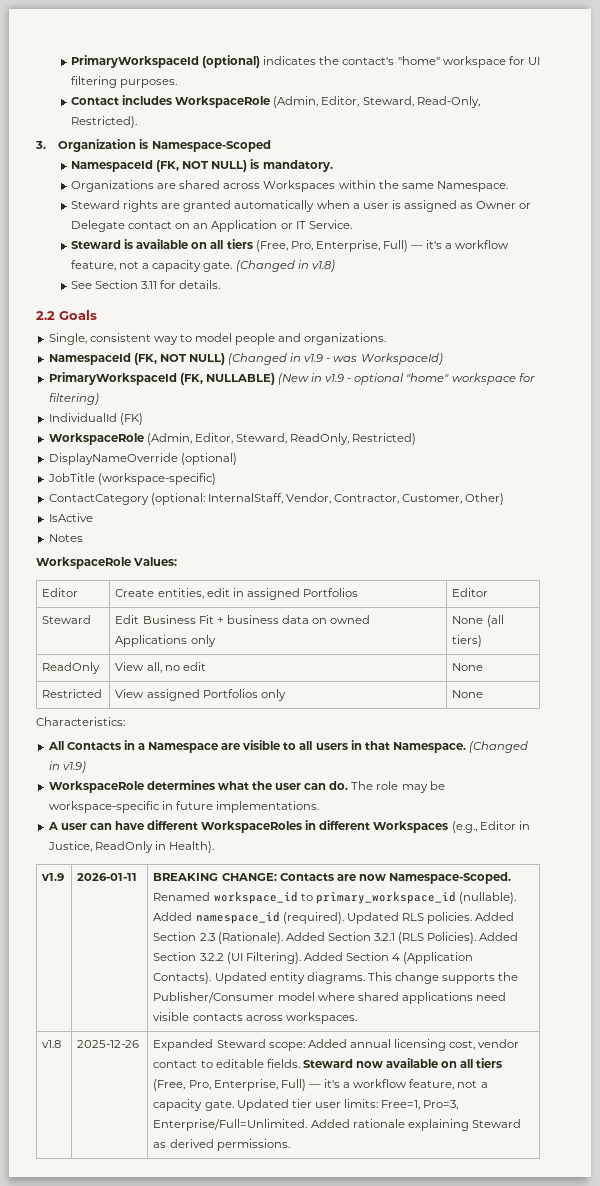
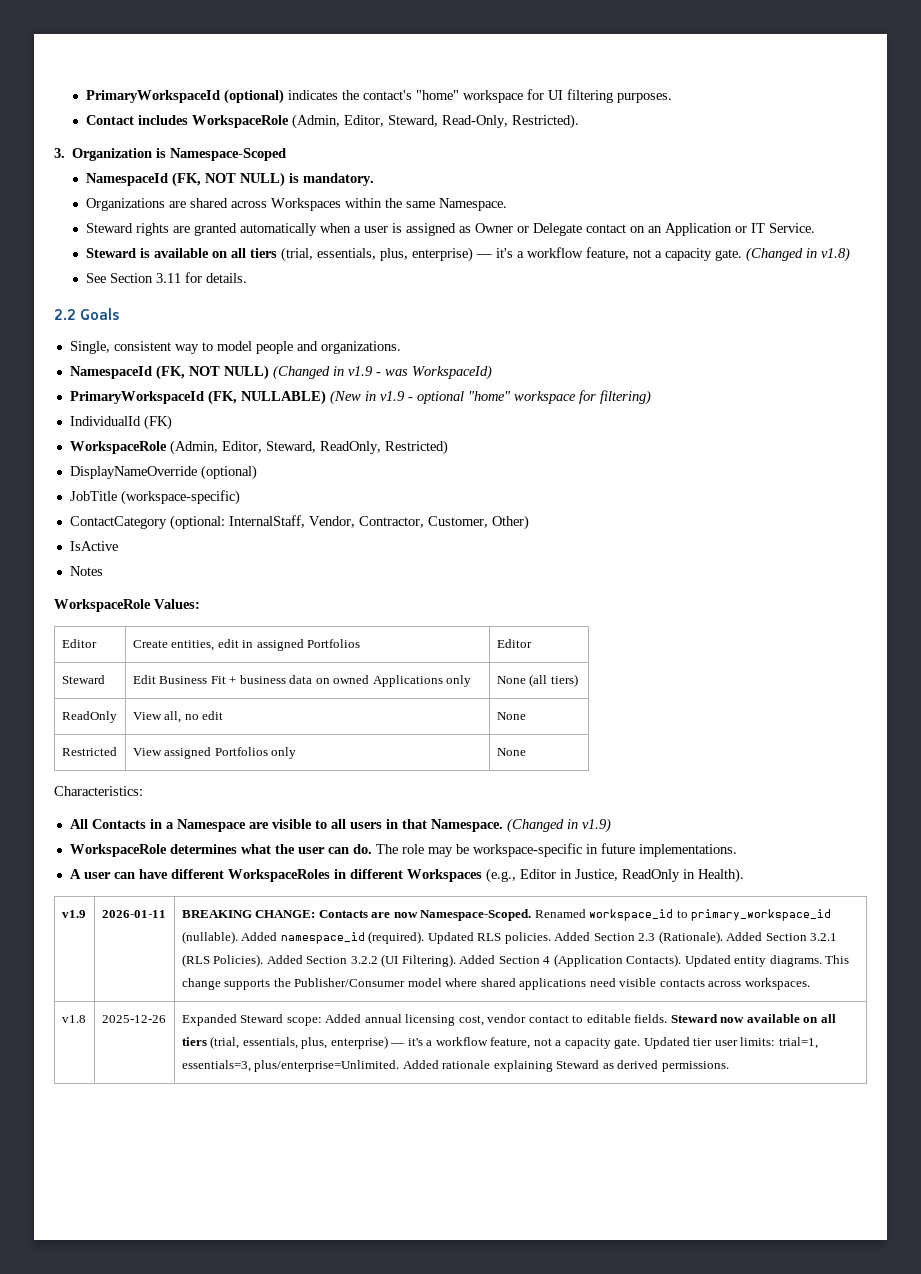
- Steward is available on all tiers (Free, Pro, Enterprise, Full) — it's a workflow feature, not a capacity gate.
+ Steward is available on all tiers (trial, essentials, plus, enterprise) — it's a workflow feature, not a capacity gate.
- Steward now available on all tiers (Free, Pro, Enterprise, Full) — it's a workflow feature, not a capacity gate.
+ Steward now available on all tiers (trial, essentials, plus, enterprise) — it's a workflow feature, not a capacity gate.
- Updated tier user limits: Free=1, Pro=3, Enterprise/Full=Unlimited.
+ Updated tier user limits: trial=1, essentials=3, plus/enterprise=Unlimited.

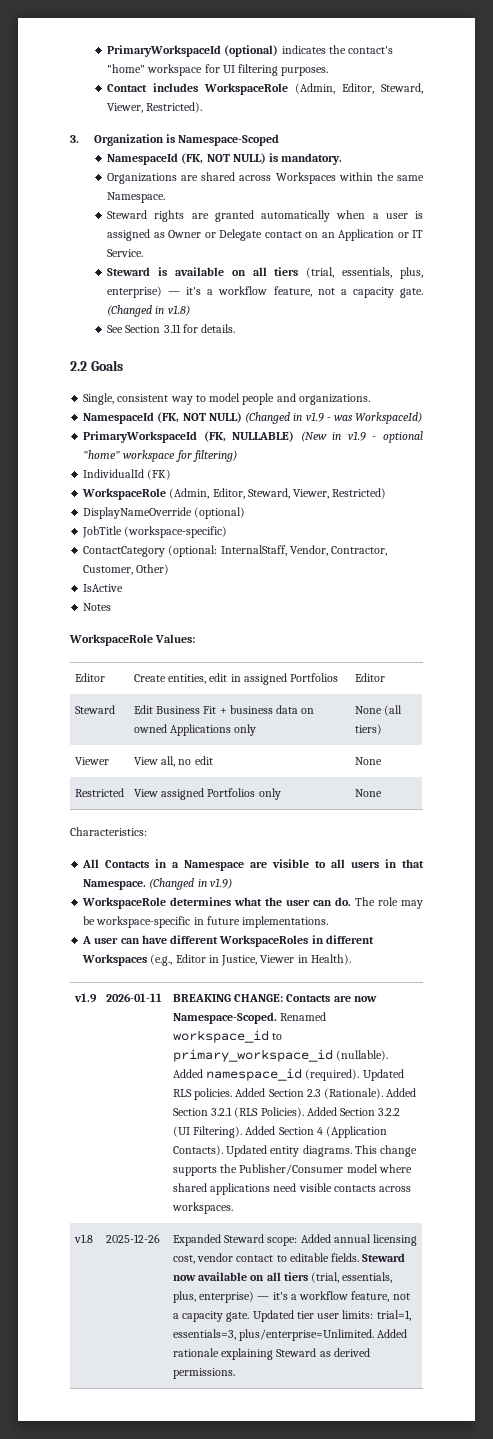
- Contact includes WorkspaceRole (Admin, Editor, Steward, Read-Only, Restricted).
+ Contact includes WorkspaceRole (Admin, Editor, Steward, Viewer, Restricted).
- WorkspaceRole (Admin, Editor, Steward, ReadOnly, Restricted)
+ WorkspaceRole (Admin, Editor, Steward, Viewer, Restricted)
- ReadOnly | View all, no edit | None
+ Viewer | View all, no edit | None
- A user can have different WorkspaceRoles in different Workspaces (e.g., Editor in Justice, ReadOnly in Health).
+ A user can have different WorkspaceRoles in different Workspaces (e.g., Editor in Justice, Viewer in Health).

